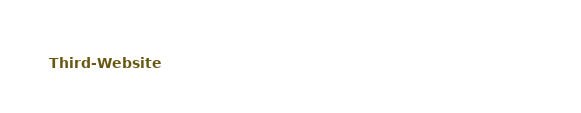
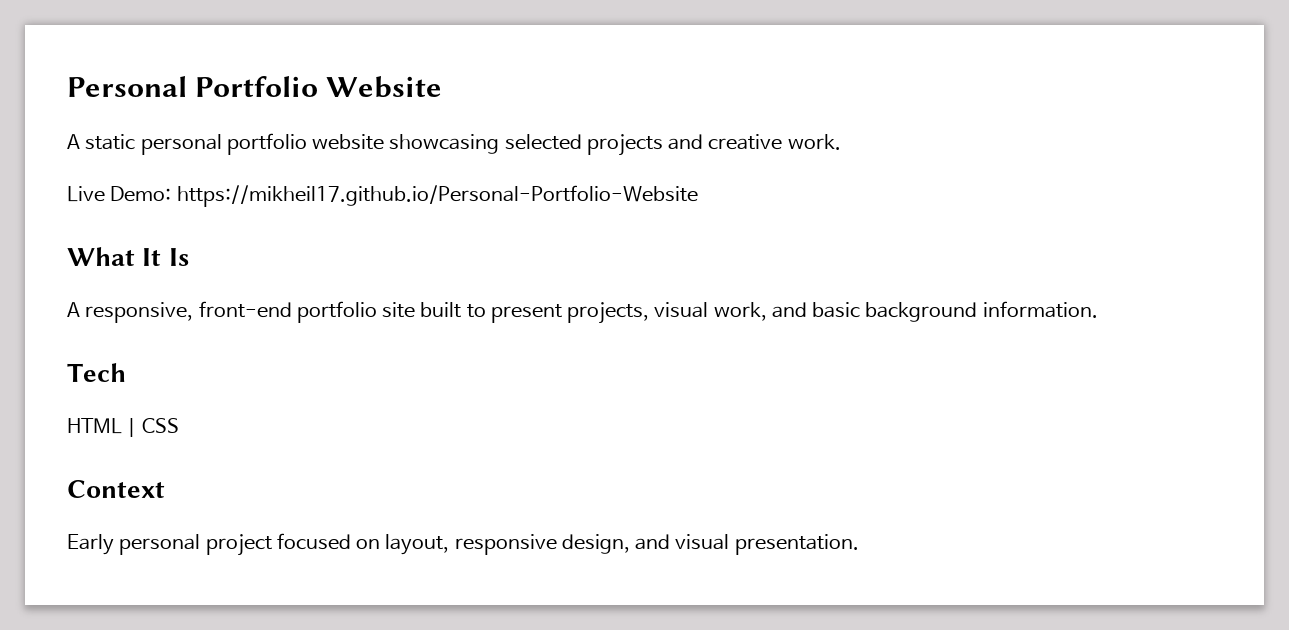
- Third-Website
+ Personal Portfolio Website
+ A static personal portfolio website showcasing selected projects and creative work.
+ Live Demo: https://mikheil17.github.io/Personal-Portfolio-Website
+ What It Is
+ A responsive, front-end portfolio site built to present projects, visual work, and basic background information.
+ Tech
+ HTML | CSS
+ Context
+ Early personal project focused on layout, responsive design, and visual presentation.

